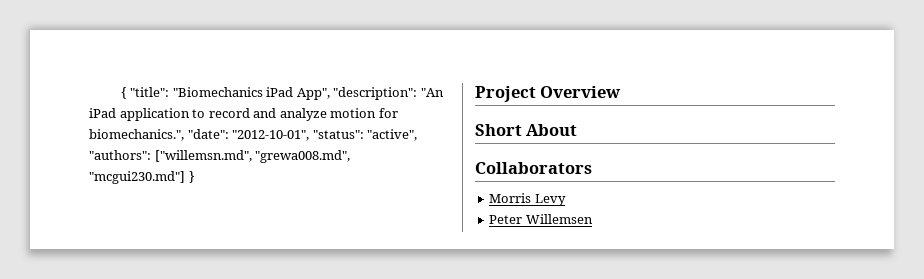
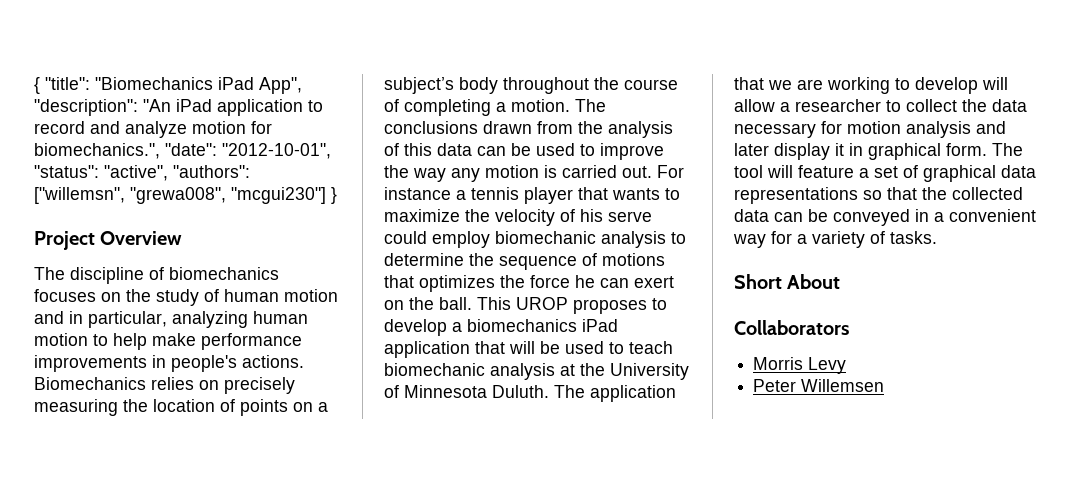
- { "title": "Biomechanics iPad App", "description": "An iPad application to record and analyze motion for biomechanics.", "date": "2012-10-01", "status": "active", "authors": ["willemsn.md", "grewa008.md", "mcgui230.md"] }
+ { "title": "Biomechanics iPad App", "description": "An iPad application to record and analyze motion for biomechanics.", "date": "2012-10-01", "status": "active", "authors": ["willemsn", "grewa008", "mcgui230"] }
+ The discipline of biomechanics focuses on the study of human motion and in particular, analyzing human motion to help make performance improvements in people's actions. Biomechanics relies on precisely measuring the location of points on a subject’s body throughout the course of completing a motion. The conclusions drawn from the analysis of this data can be used to improve the way any motion is carried out. For instance a tennis player that wants to maximize the velocity of his serve could employ biomechanic analysis to determine the sequence of motions that optimizes the force he can exert on the ball. This UROP proposes to develop a biomechanics iPad application that will be used to teach biomechanic analysis at the University of Minnesota Duluth. The application that we are working to develop will allow a researcher to collect the data necessary for motion analysis and later display it in graphical form. The tool will feature a set of graphical data representations so that the collected data can be conveyed in a convenient way for a variety of tasks.

